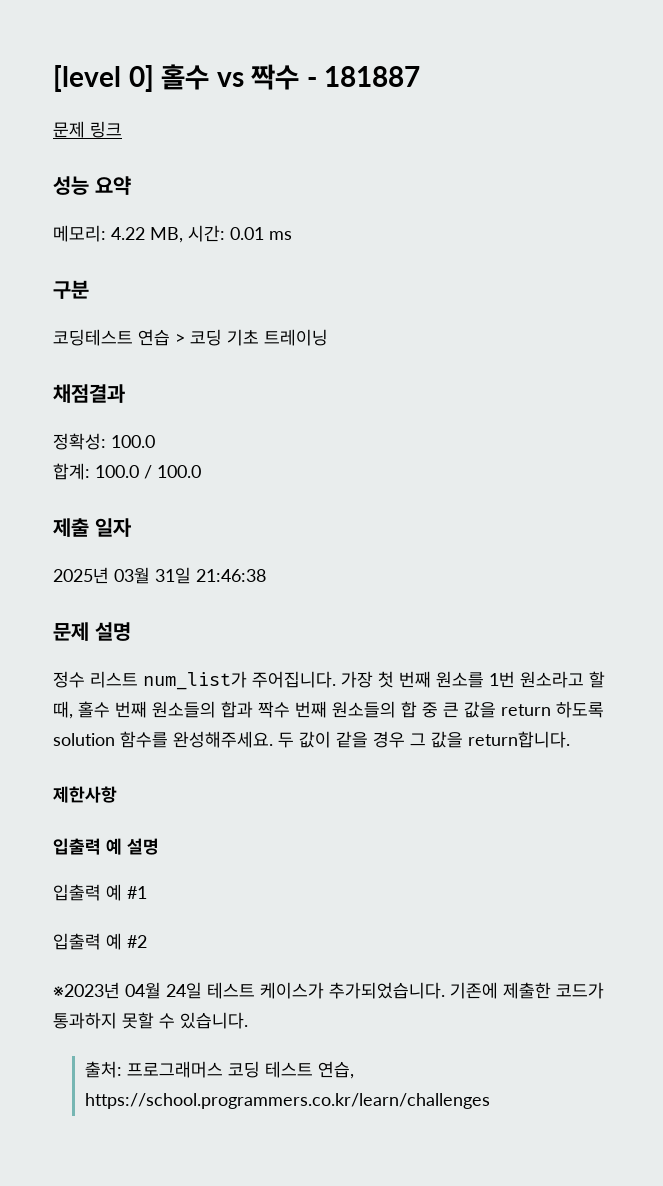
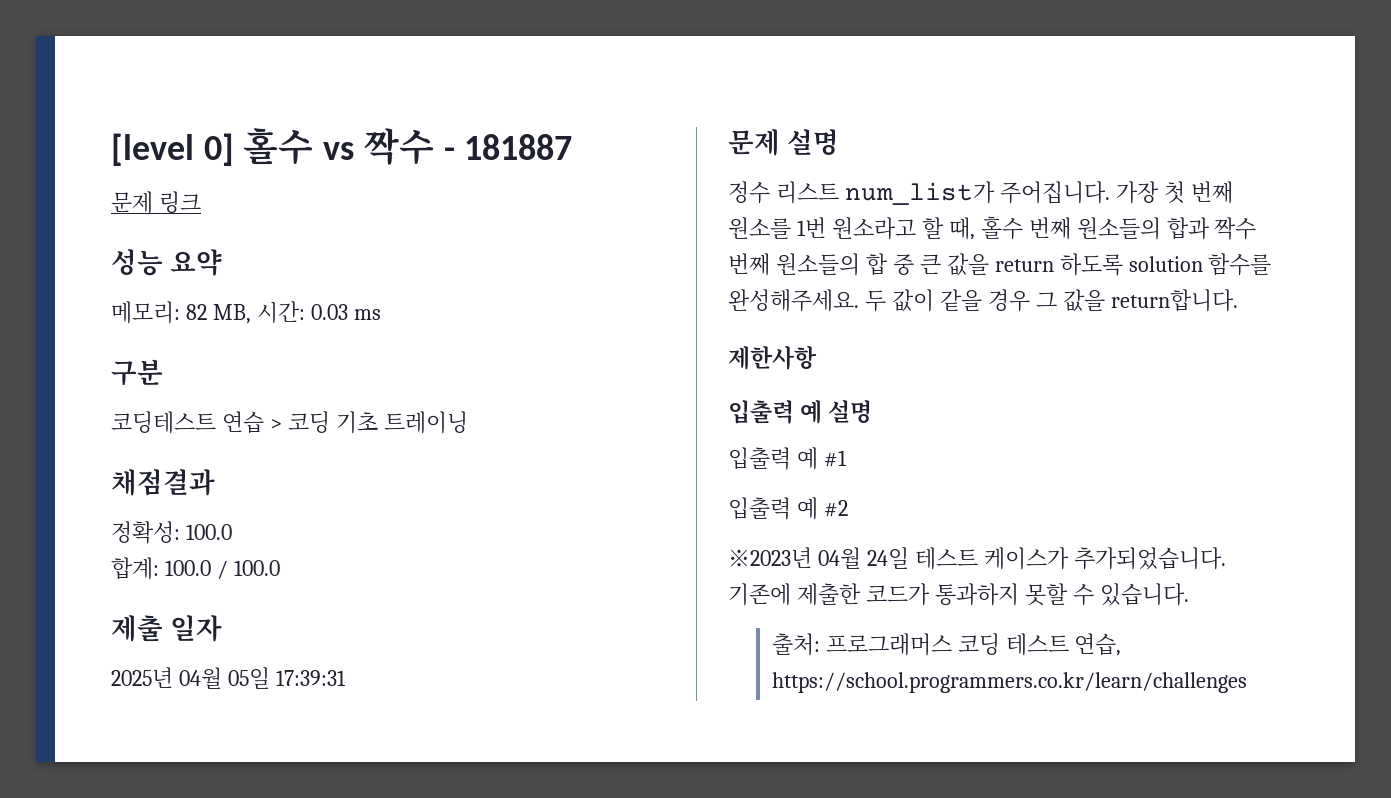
- 메모리: 4.22 MB, 시간: 0.01 ms
+ 메모리: 82 MB, 시간: 0.03 ms
- 2025년 03월 31일 21:46:38
+ 2025년 04월 05일 17:39:31

